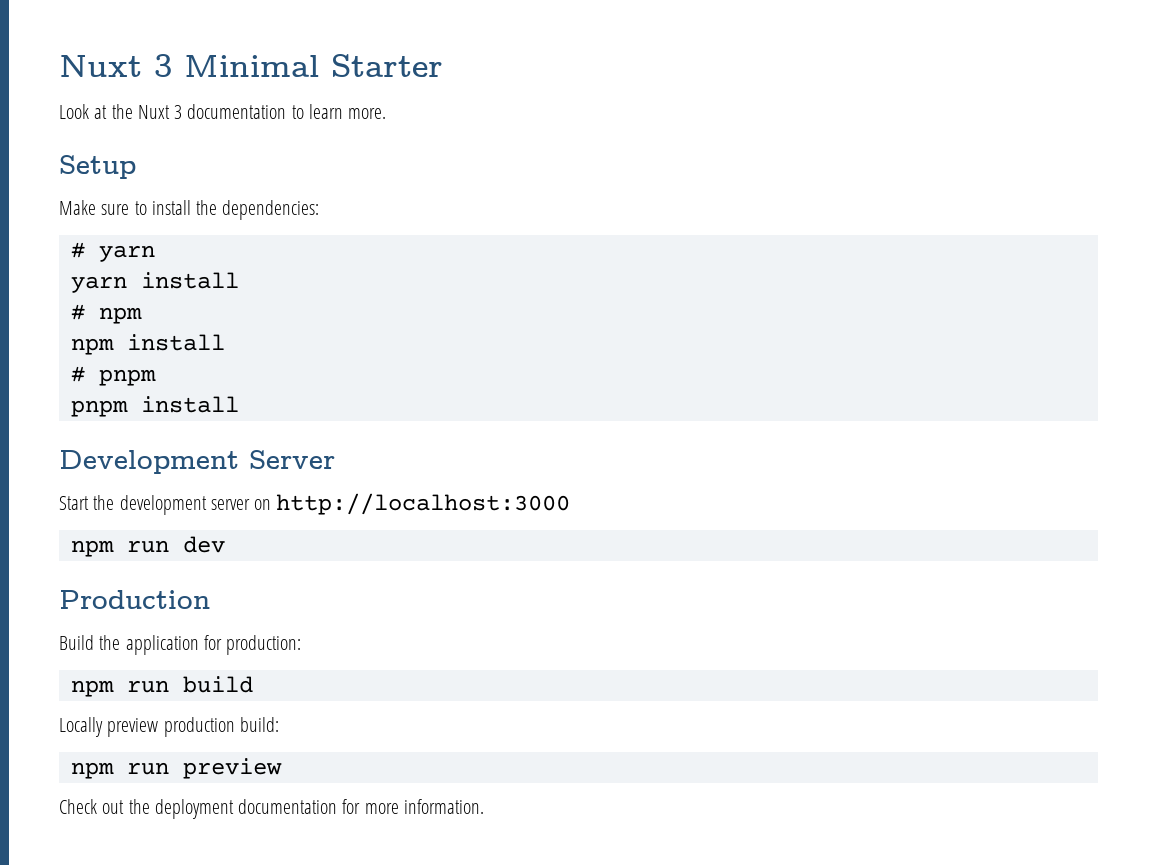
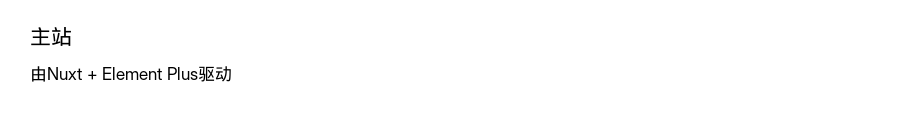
- Nuxt 3 Minimal Starter
- Look at the Nuxt 3 documentation to learn more.
- Setup
- Make sure to install the dependencies:
- # yarn
- yarn install
- # npm
- npm install
- # pnpm
- pnpm install
- Development Server
- Start the development server on http://localhost:3000
- npm run dev
- Production
- Build the application for production:
- npm run build
- Locally preview production build:
- npm run preview
- Check out the deployment documentation for more information.
+ 主站
+ 由Nuxt + Element Plus驱动

